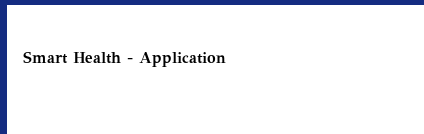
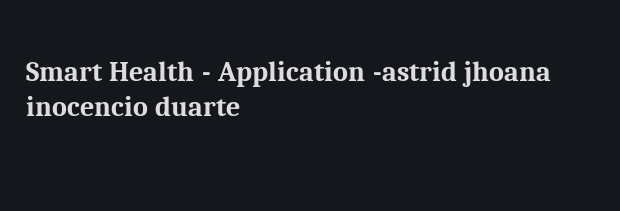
- Smart Health - Application
+ Smart Health - Application -astrid jhoana inocencio duarte

